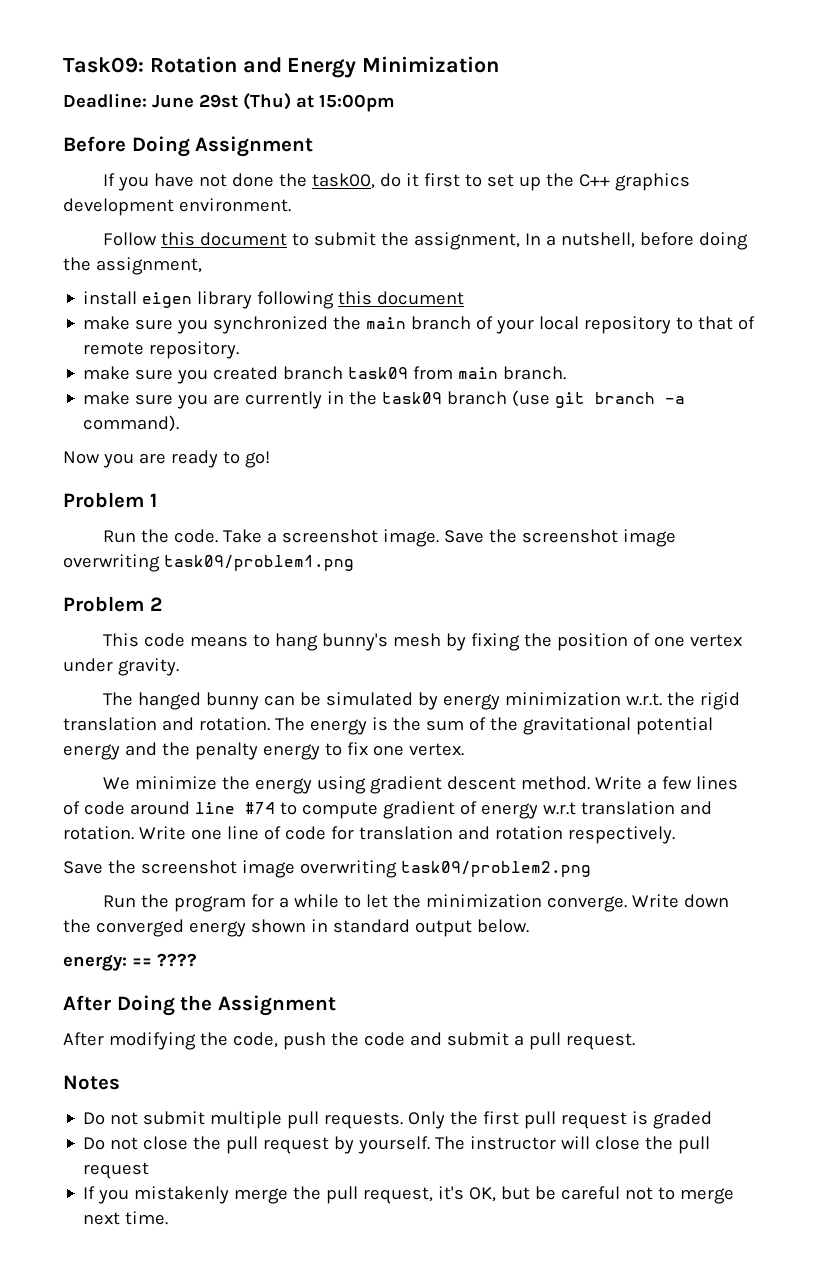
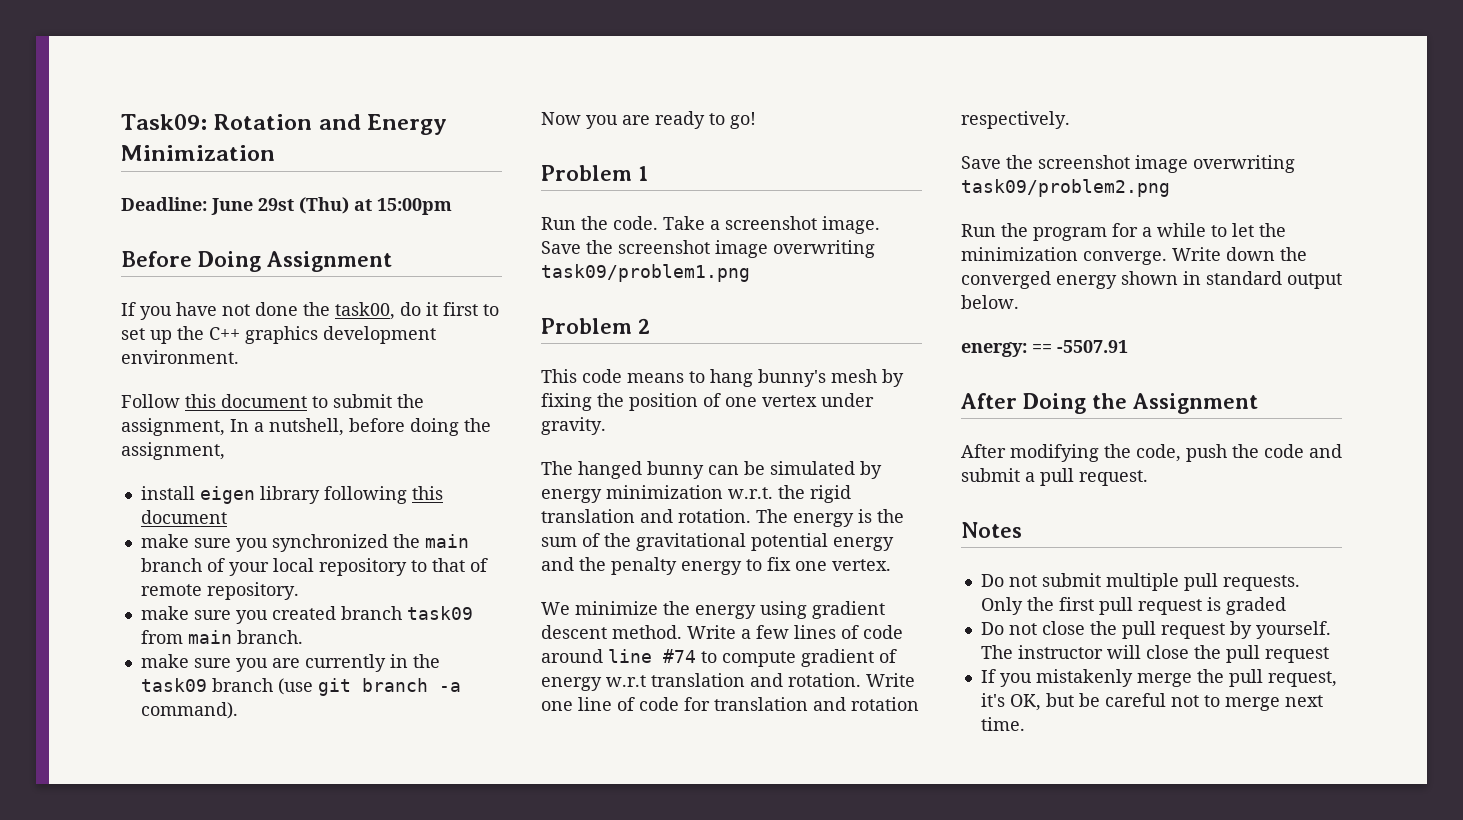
- energy: == ????
+ energy: == -5507.91

